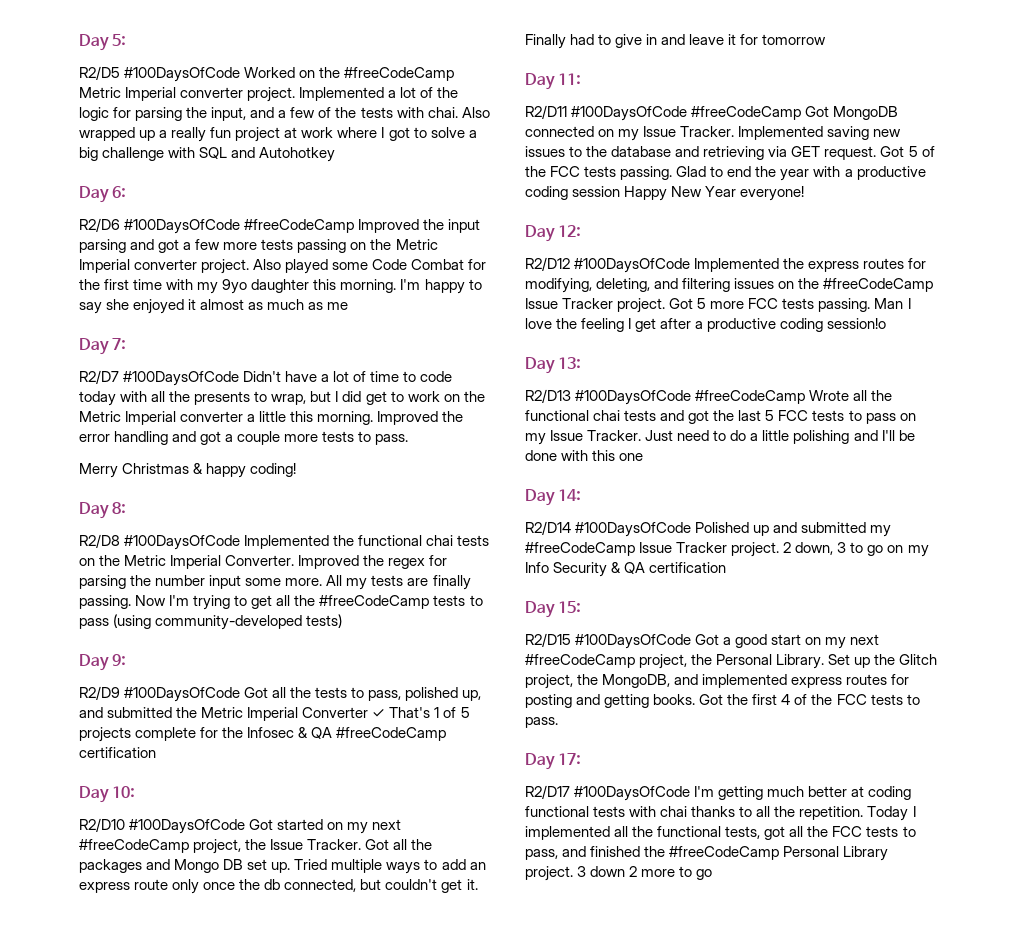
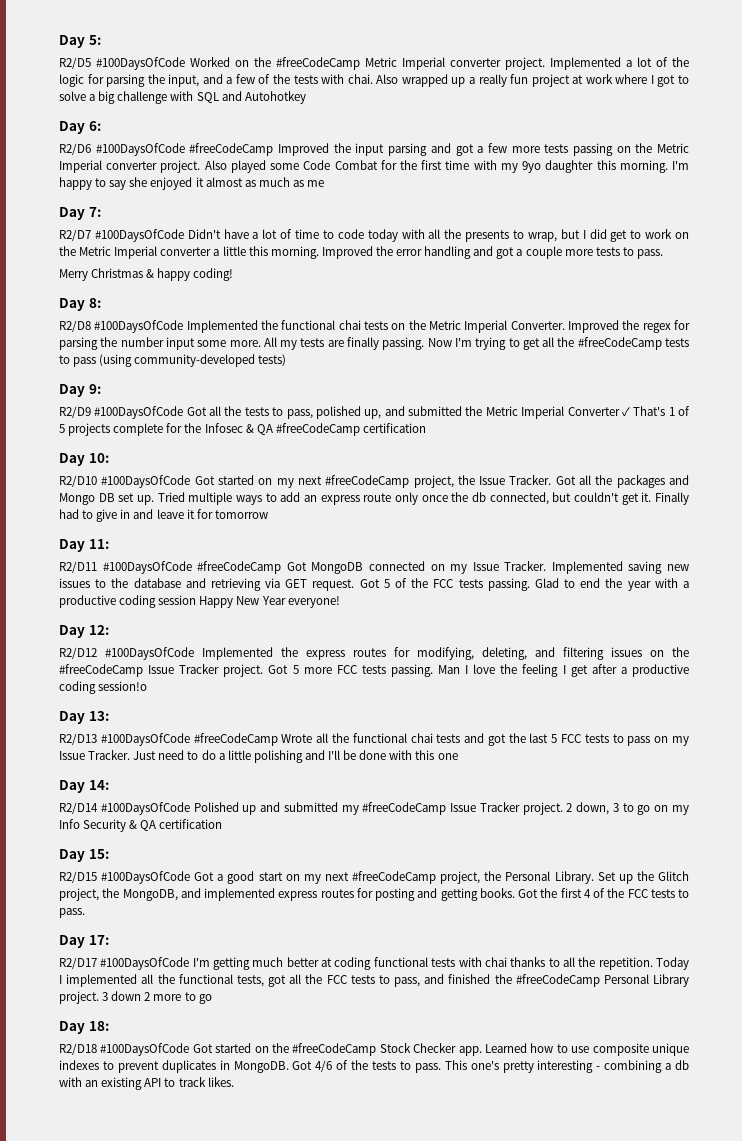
+ Day 18:
+ R2/D18 #100DaysOfCode Got started on the #freeCodeCamp Stock Checker app. Learned how to use composite unique indexes to prevent duplicates in MongoDB. Got 4/6 of the tests to pass. This one's pretty interesting - combining a db with an existing API to track likes.

